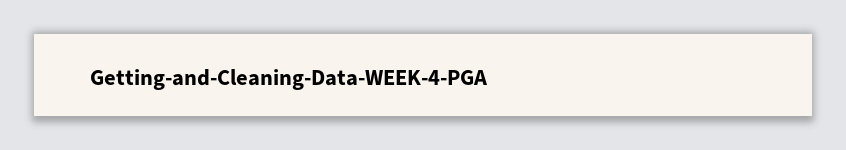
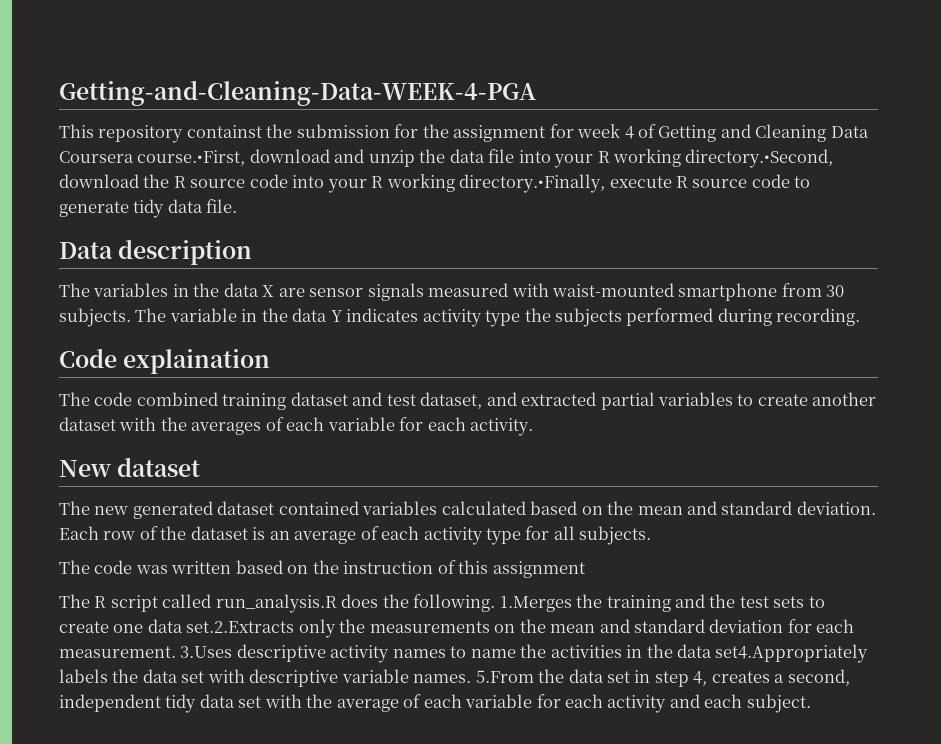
+ This repository containst the submission for the assignment for week 4 of Getting and Cleaning Data Coursera course.•First, download and unzip the data file into your R working directory.•Second, download the R source code into your R working directory.•Finally, execute R source code to generate tidy data file.
+ Data description
+ The variables in the data X are sensor signals measured with waist-mounted smartphone from 30 subjects. The variable in the data Y indicates activity type the subjects performed during recording.
+ Code explaination
+ The code combined training dataset and test dataset, and extracted partial variables to create another dataset with the averages of each variable for each activity.
+ New dataset
+ The new generated dataset contained variables calculated based on the mean and standard deviation. Each row of the dataset is an average of each activity type for all subjects.
+ The code was written based on the instruction of this assignment
+ The R script called run_analysis.R does the following. 1.Merges the training and the test sets to create one data set.2.Extracts only the measurements on the mean and standard deviation for each measurement. 3.Uses descriptive activity names to name the activities in the data set4.Appropriately labels the data set with descriptive variable names. 5.From the data set in step 4, creates a second, independent tidy data set with the average of each variable for each activity and each subject.

